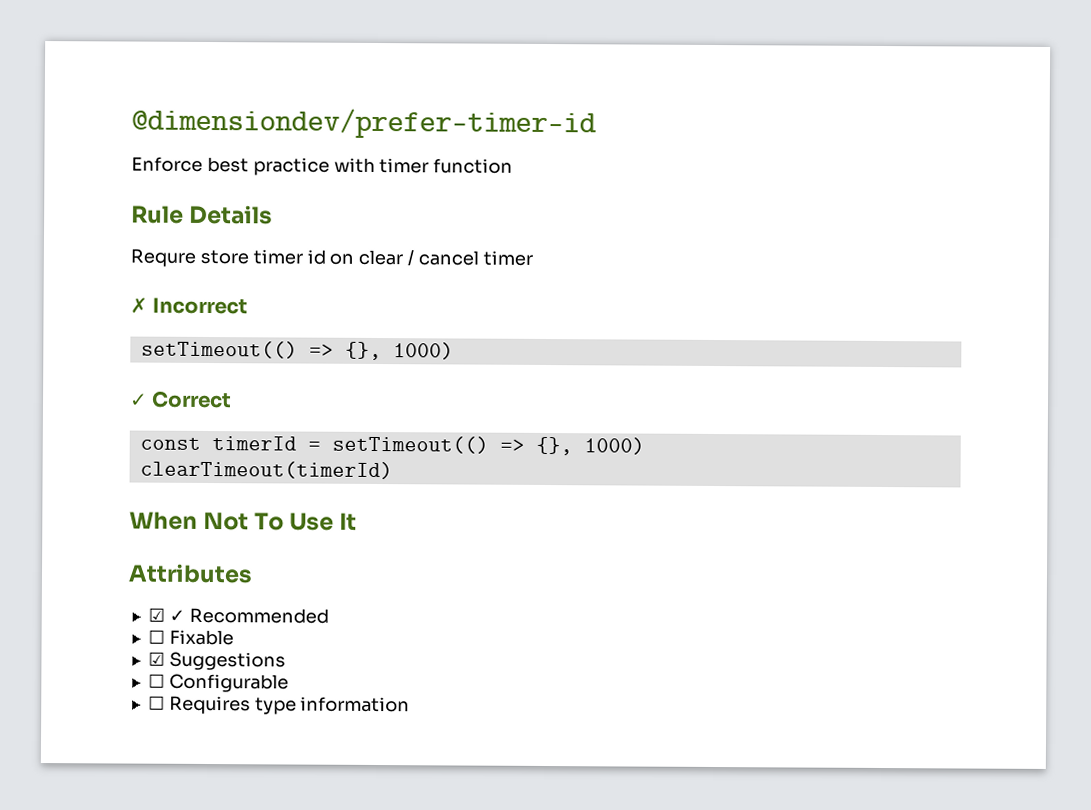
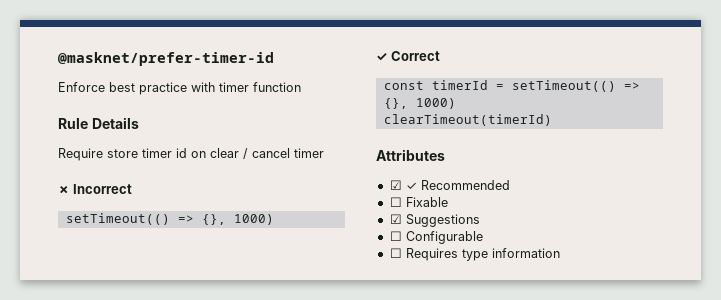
- @dimensiondev/prefer-timer-id
+ @masknet/prefer-timer-id
- Requre store timer id on clear / cancel timer
+ Require store timer id on clear / cancel timer
- When Not To Use It

